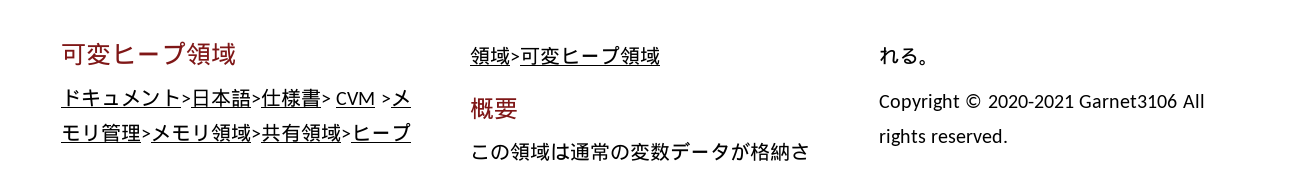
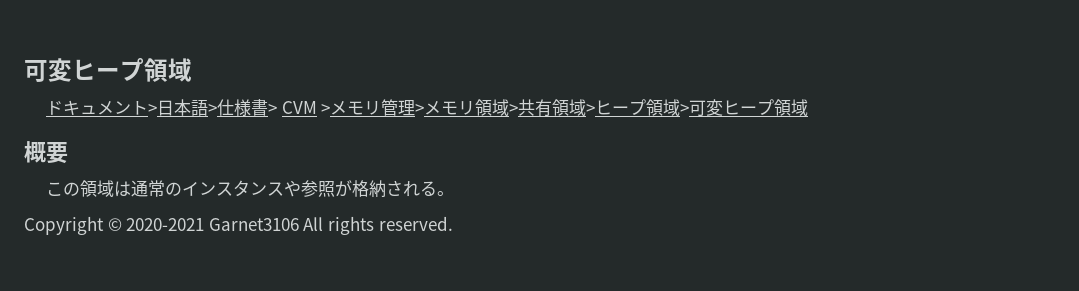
- この領域は通常の変数データが格納される。
+ この領域は通常のインスタンスや参照が格納される。

